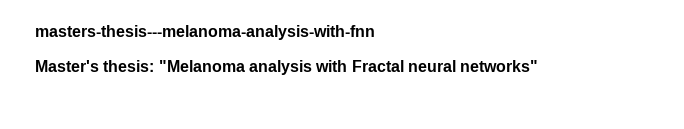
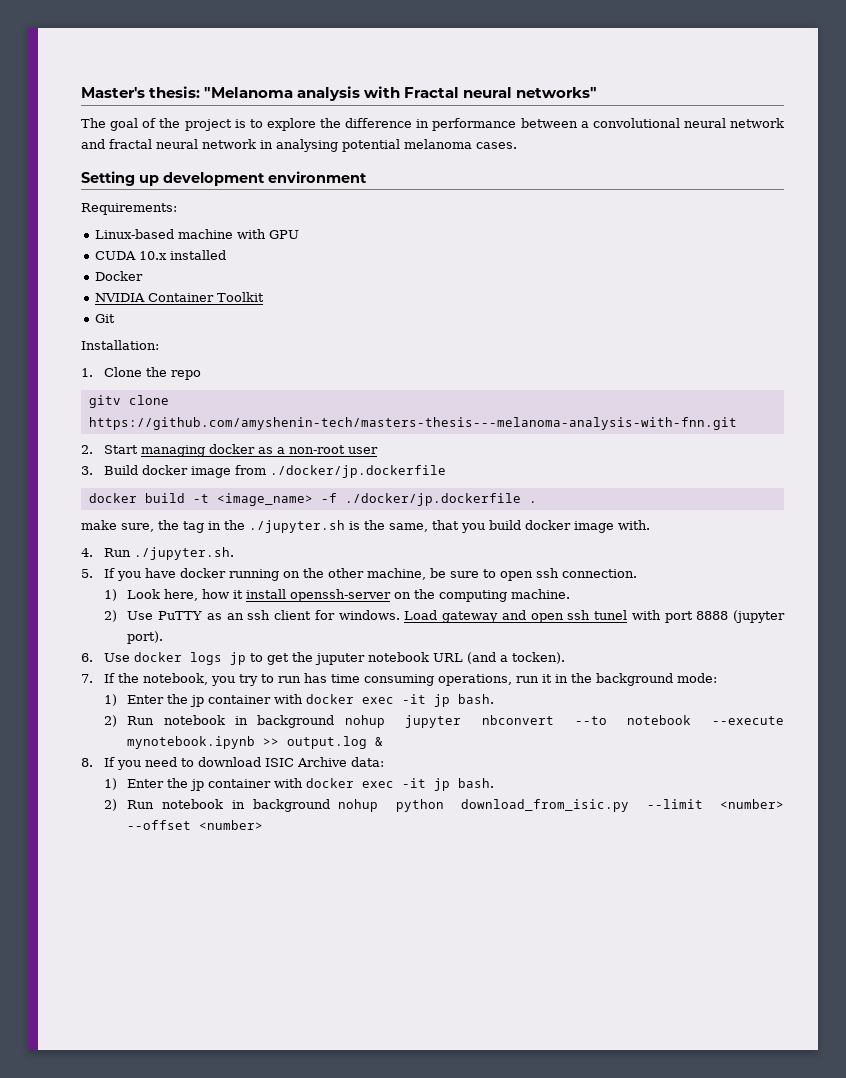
- masters-thesis---melanoma-analysis-with-fnn
+ The goal of the project is to explore the difference in performance between a convolutional neural network and fractal neural network in analysing potential melanoma cases.
+ Setting up development environment
+ Requirements:
+ Linux-based machine with GPU
+ CUDA 10.x installed
+ Docker
+ NVIDIA Container Toolkit
+ Git
+ Installation:
+ 1. Clone the repo
+ gitv clone https://github.com/amyshenin-tech/masters-thesis---melanoma-analysis-with-fnn.git
+ 2. Start managing docker as a non-root user
+ 3. Build docker image from ./docker/jp.dockerfile
+ docker build -t <image_name> -f ./docker/jp.dockerfile .
+ make sure, the tag in the ./jupyter.sh is the same, that you build docker image with.
+ 4. Run ./jupyter.sh.
+ 5. If you have docker running on the other machine, be sure to open ssh connection.
+ 1) Look here, how it install openssh-server on the computing machine.
+ 2) Use PuTTY as an ssh client for windows. Load gateway and open ssh tunel with port 8888 (jupyter port).
+ 6. Use docker logs jp to get the juputer notebook URL (and a tocken).
+ 7. If the notebook, you try to run has time consuming operations, run it in the background mode:
+ 1) Enter the jp container with docker exec -it jp bash.
+ 2) Run notebook in background nohup jupyter nbconvert --to notebook --execute mynotebook.ipynb >> output.log &
+ 8. If you need to download ISIC Archive data:
+ 1) Enter the jp container with docker exec -it jp bash.
+ 2) Run notebook in background nohup python download_from_isic.py --limit <number> --offset <number>

